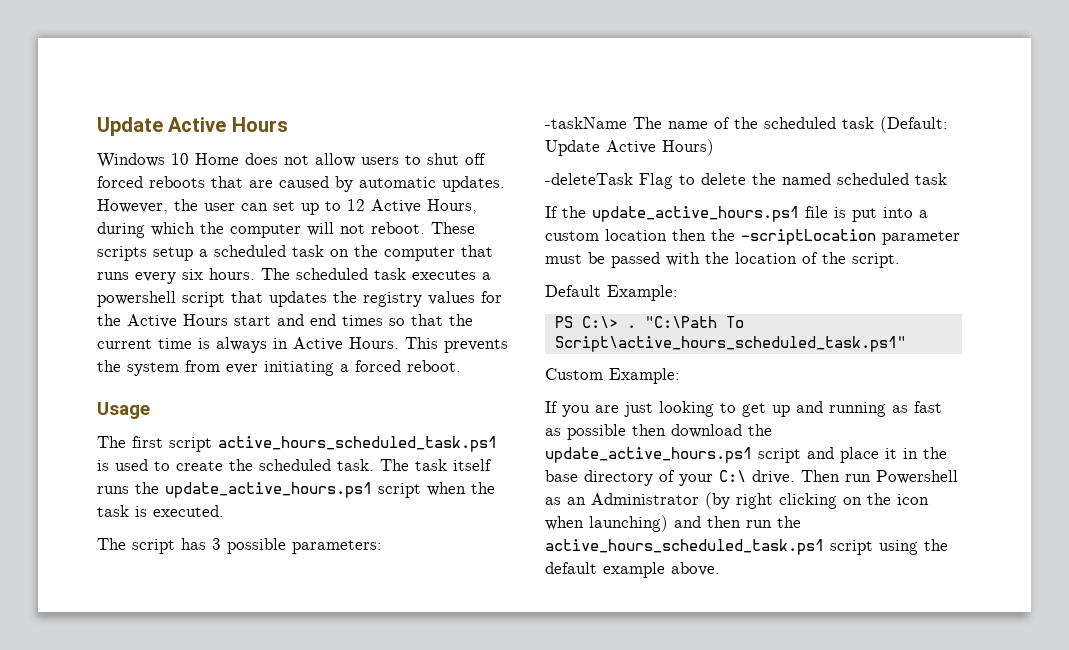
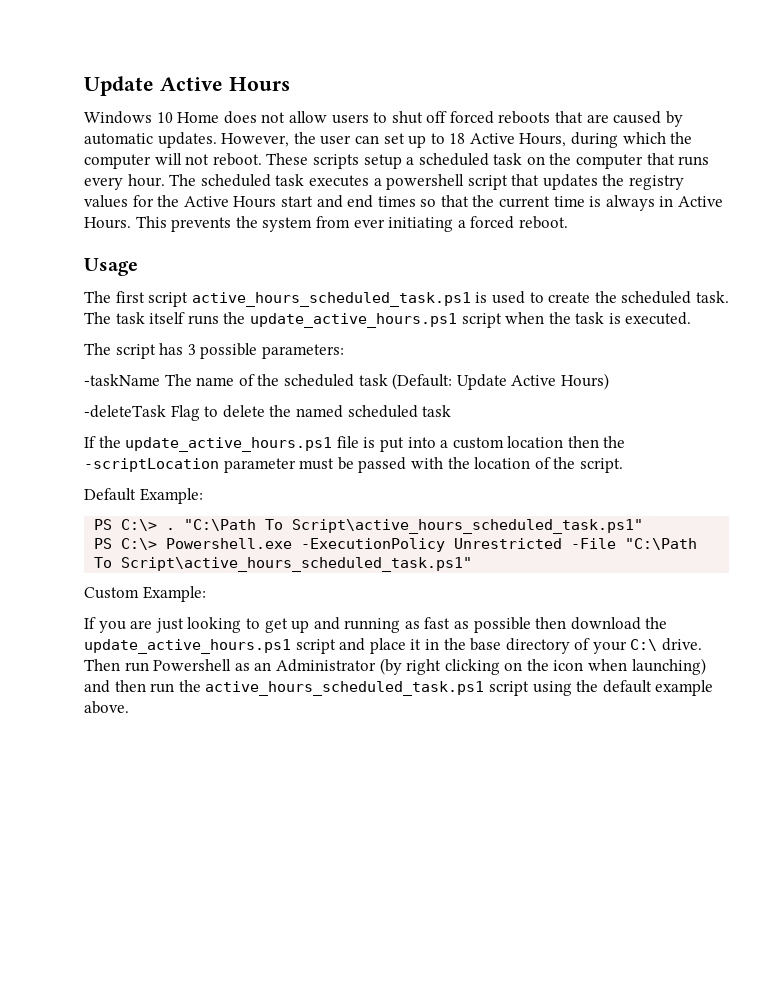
- However, the user can set up to 12 Active Hours, during which the computer will not reboot.
+ However, the user can set up to 18 Active Hours, during which the computer will not reboot.
- These scripts setup a scheduled task on the computer that runs every six hours.
+ These scripts setup a scheduled task on the computer that runs every hour.
+ PS C:\> Powershell.exe -ExecutionPolicy Unrestricted -File "C:\Path To Script\active_hours_scheduled_task.ps1"

